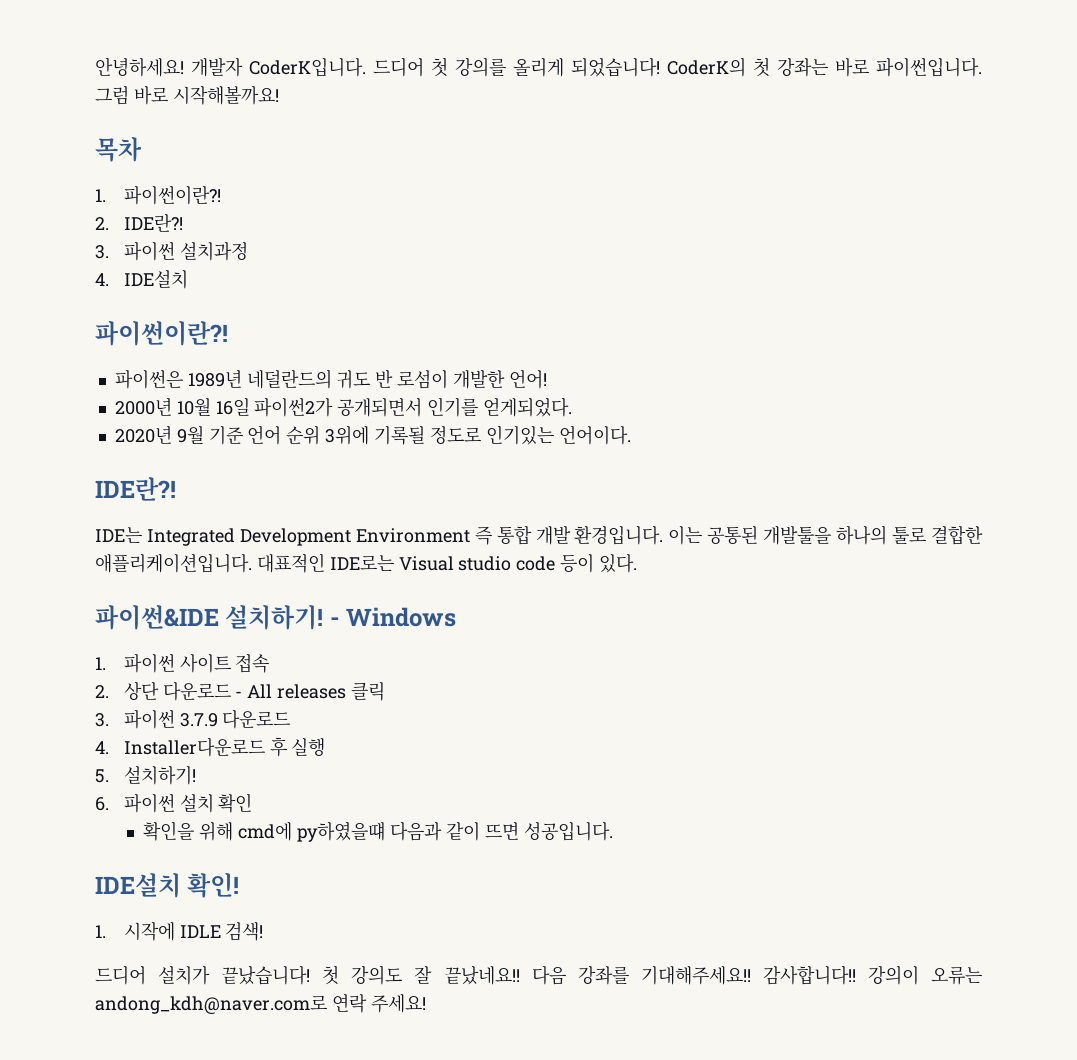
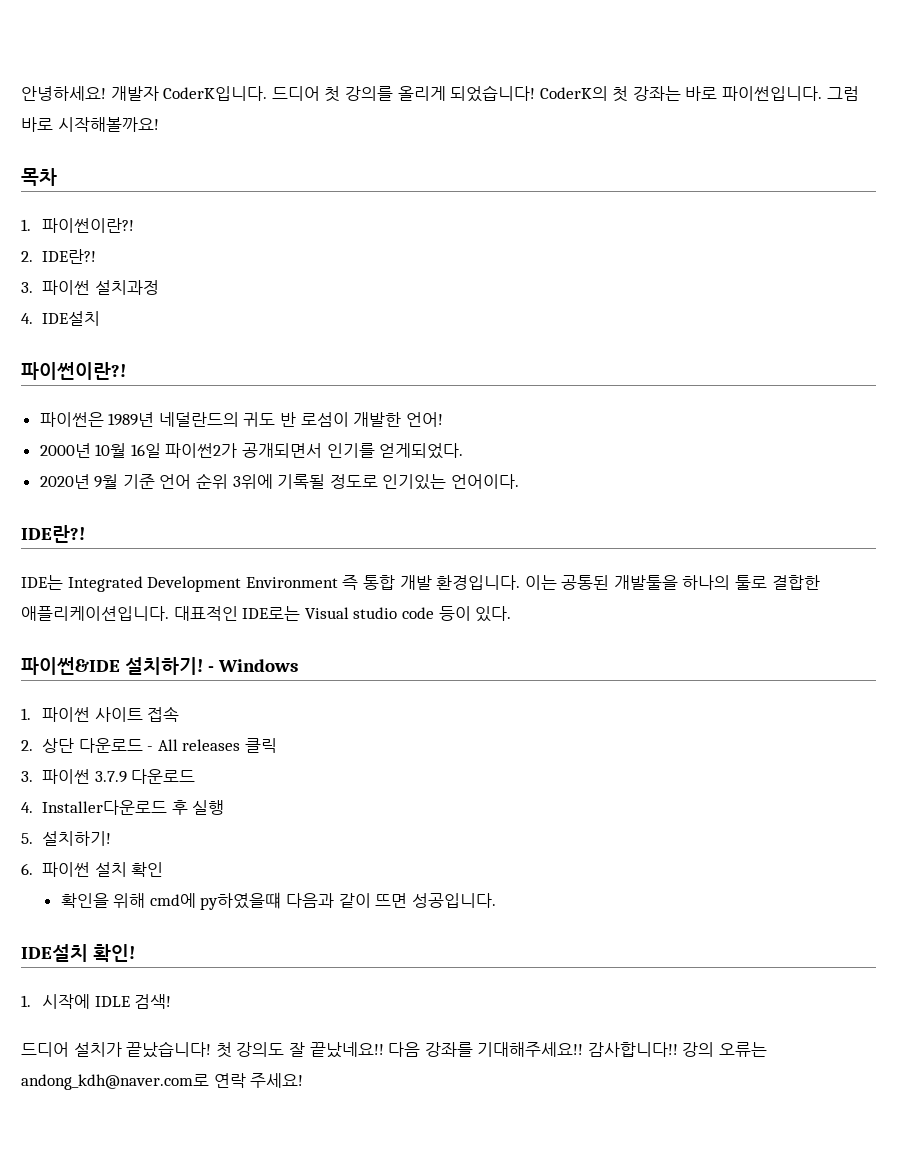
- 강의이 오류는 andong_kdh@naver.com로 연락 주세요!
+ 강의 오류는 andong_kdh@naver.com로 연락 주세요!

